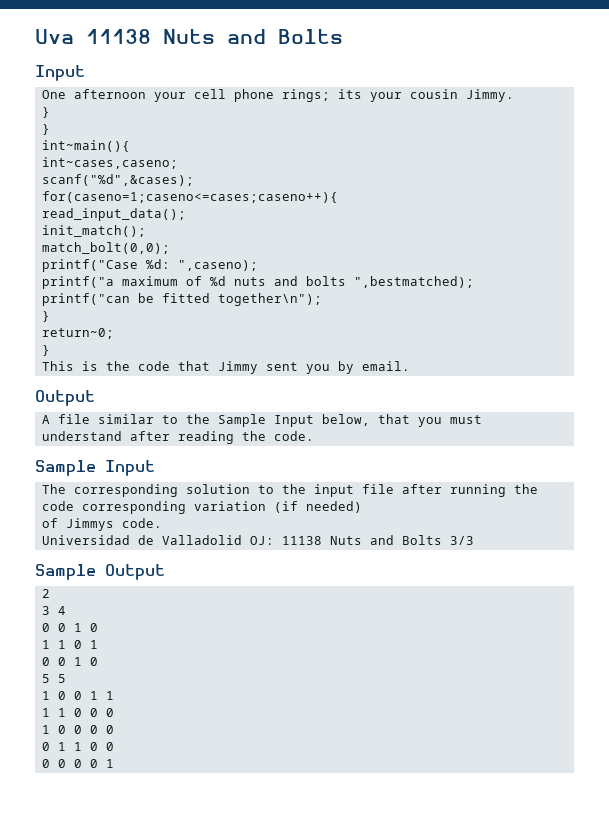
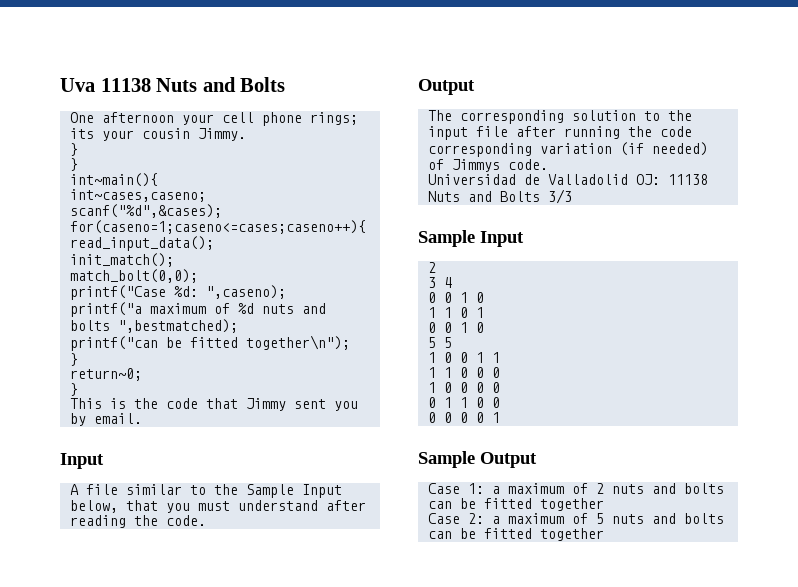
  Uva 11138 Nuts and Bolts
- Input
  This is the code that Jimmy sent you by email.
- Output
+ Input
  A file similar to the Sample Input below, that you must understand after reading the code.
- Sample Input
+ Output
  Universidad de Valladolid OJ: 11138 Nuts and Bolts 3/3
- Sample Output
+ Sample Input
+ Sample Output
+ Case 1: a maximum of 2 nuts and bolts can be fitted together
+ Case 2: a maximum of 5 nuts and bolts can be fitted together

